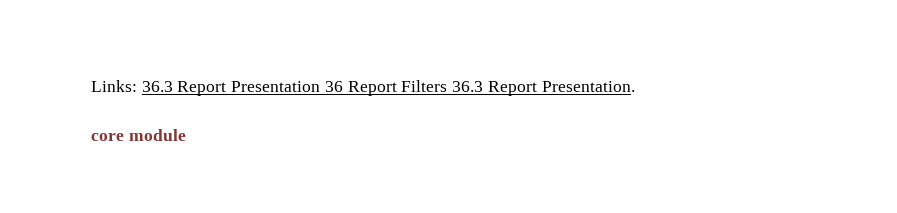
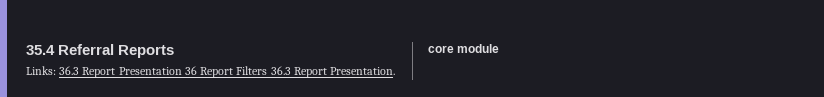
+ 35.4 Referral Reports

